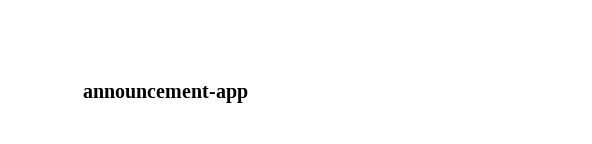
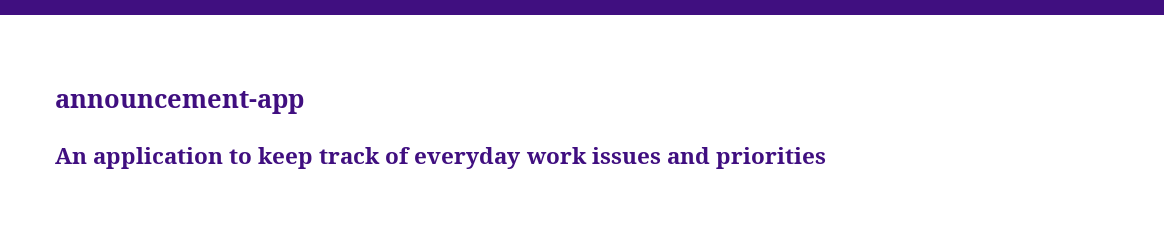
+ An application to keep track of everyday work issues and priorities

